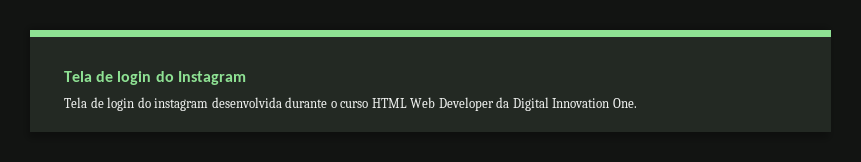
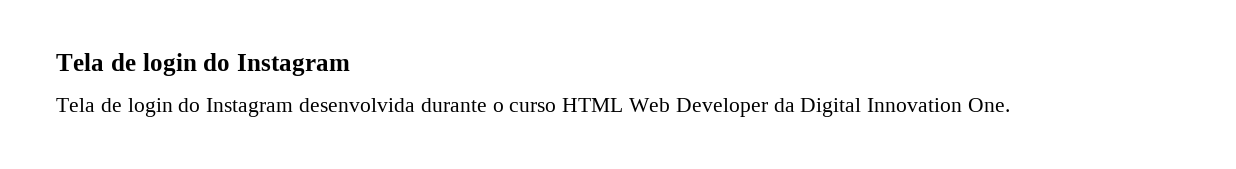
- Tela de login do instagram desenvolvida durante o curso HTML Web Developer da Digital Innovation One.
+ Tela de login do Instagram desenvolvida durante o curso HTML Web Developer da Digital Innovation One.

